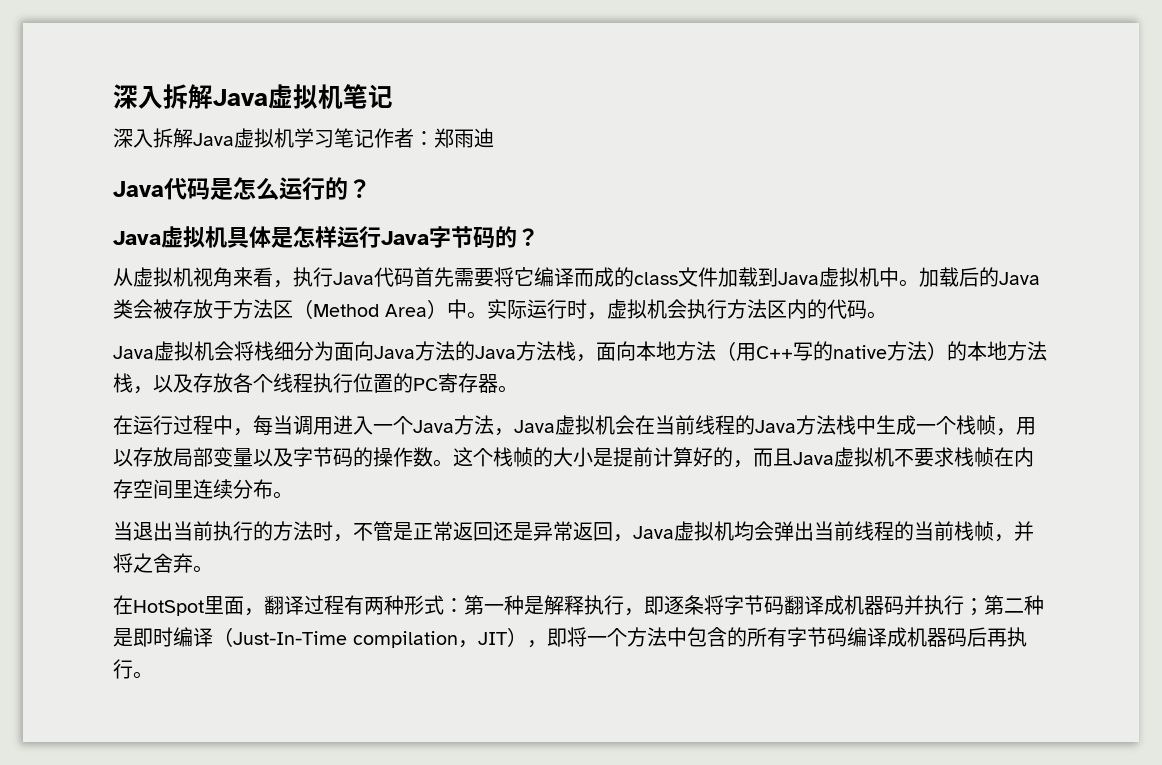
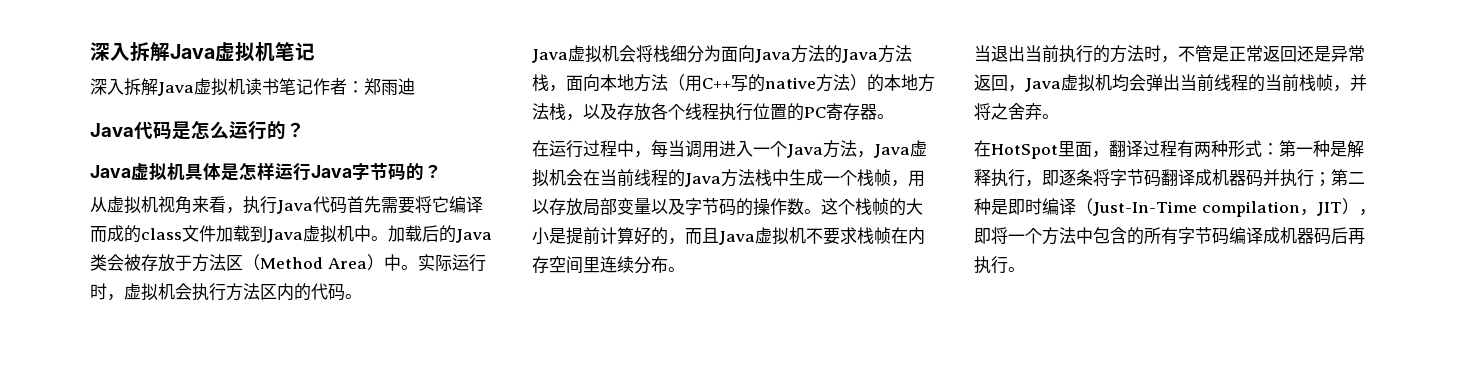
- 深入拆解Java虚拟机学习笔记作者：郑雨迪
+ 深入拆解Java虚拟机读书笔记作者：郑雨迪

